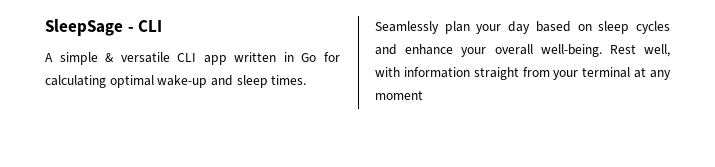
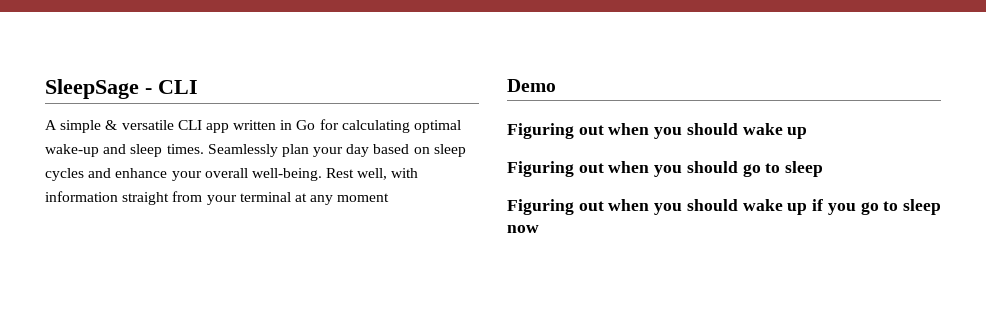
+ Demo
+ Figuring out when you should wake up
+ Figuring out when you should go to sleep
+ Figuring out when you should wake up if you go to sleep now

